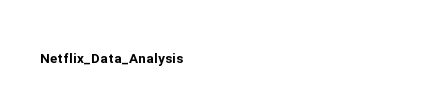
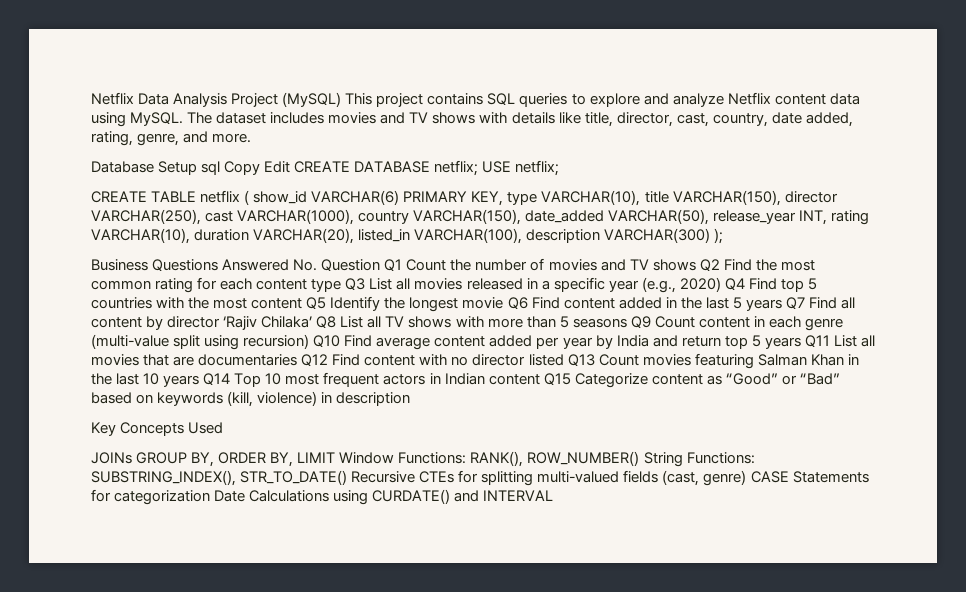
- Netflix_Data_Analysis
+ Netflix Data Analysis Project (MySQL) This project contains SQL queries to explore and analyze Netflix content data using MySQL. The dataset includes movies and TV shows with details like title, director, cast, country, date added, rating, genre, and more.
+ Database Setup sql Copy Edit CREATE DATABASE netflix; USE netflix;
+ CREATE TABLE netflix ( show_id VARCHAR(6) PRIMARY KEY, type VARCHAR(10), title VARCHAR(150), director VARCHAR(250), cast VARCHAR(1000), country VARCHAR(150), date_added VARCHAR(50), release_year INT, rating VARCHAR(10), duration VARCHAR(20), listed_in VARCHAR(100), description VARCHAR(300) );
+ Business Questions Answered No. Question Q1 Count the number of movies and TV shows Q2 Find the most common rating for each content type Q3 List all movies released in a specific year (e.g., 2020) Q4 Find top 5 countries with the most content Q5 Identify the longest movie Q6 Find content added in the last 5 years Q7 Find all content by director ‘Rajiv Chilaka’ Q8 List all TV shows with more than 5 seasons Q9 Count content in each genre (multi-value split using recursion) Q10 Find average content added per year by India and return top 5 years Q11 List all movies that are documentaries Q12 Find content with no director listed Q13 Count movies featuring Salman Khan in the last 10 years Q14 Top 10 most frequent actors in Indian content Q15 Categorize content as “Good” or “Bad” based on keywords (kill, violence) in description
+ Key Concepts Used
+ JOINs GROUP BY, ORDER BY, LIMIT Window Functions: RANK(), ROW_NUMBER() String Functions: SUBSTRING_INDEX(), STR_TO_DATE() Recursive CTEs for splitting multi-valued fields (cast, genre) CASE Statements for categorization Date Calculations using CURDATE() and INTERVAL

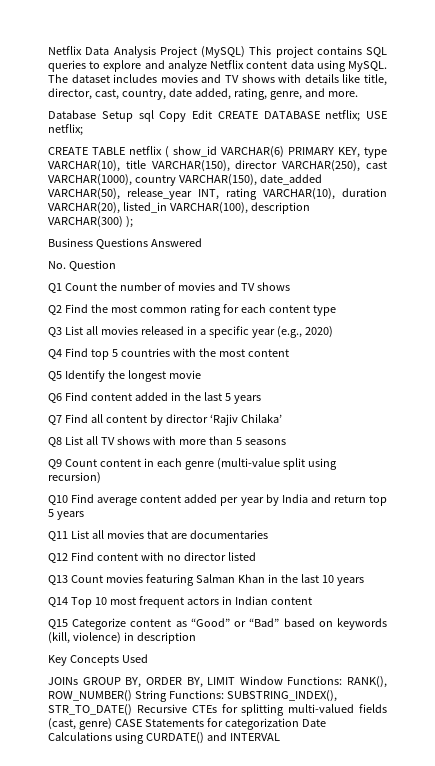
- Business Questions Answered No. Question Q1 Count the number of movies and TV shows Q2 Find the most common rating for each content type Q3 List all movies released in a specific year (e.g., 2020) Q4 Find top 5 countries with the most content Q5 Identify the longest movie Q6 Find content added in the last 5 years Q7 Find all content by director ‘Rajiv Chilaka’ Q8 List all TV shows with more than 5 seasons Q9 Count content in each genre (multi-value split using recursion) Q10 Find average content added per year by India and return top 5 years Q11 List all movies that are documentaries Q12 Find content with no director listed Q13 Count movies featuring Salman Khan in the last 10 years Q14 Top 10 most frequent actors in Indian content Q15 Categorize content as “Good” or “Bad” based on keywords (kill, violence) in description
+ Business Questions Answered
+ No. Question
+ Q1 Count the number of movies and TV shows
+ Q2 Find the most common rating for each content type
+ Q3 List all movies released in a specific year (e.g., 2020)
+ Q4 Find top 5 countries with the most content
+ Q5 Identify the longest movie
+ Q6 Find content added in the last 5 years
+ Q7 Find all content by director ‘Rajiv Chilaka’
+ Q8 List all TV shows with more than 5 seasons
+ Q9 Count content in each genre (multi-value split using recursion)
+ Q10 Find average content added per year by India and return top 5 years
+ Q11 List all movies that are documentaries
+ Q12 Find content with no director listed
+ Q13 Count movies featuring Salman Khan in the last 10 years
+ Q14 Top 10 most frequent actors in Indian content
+ Q15 Categorize content as “Good” or “Bad” based on keywords (kill, violence) in description

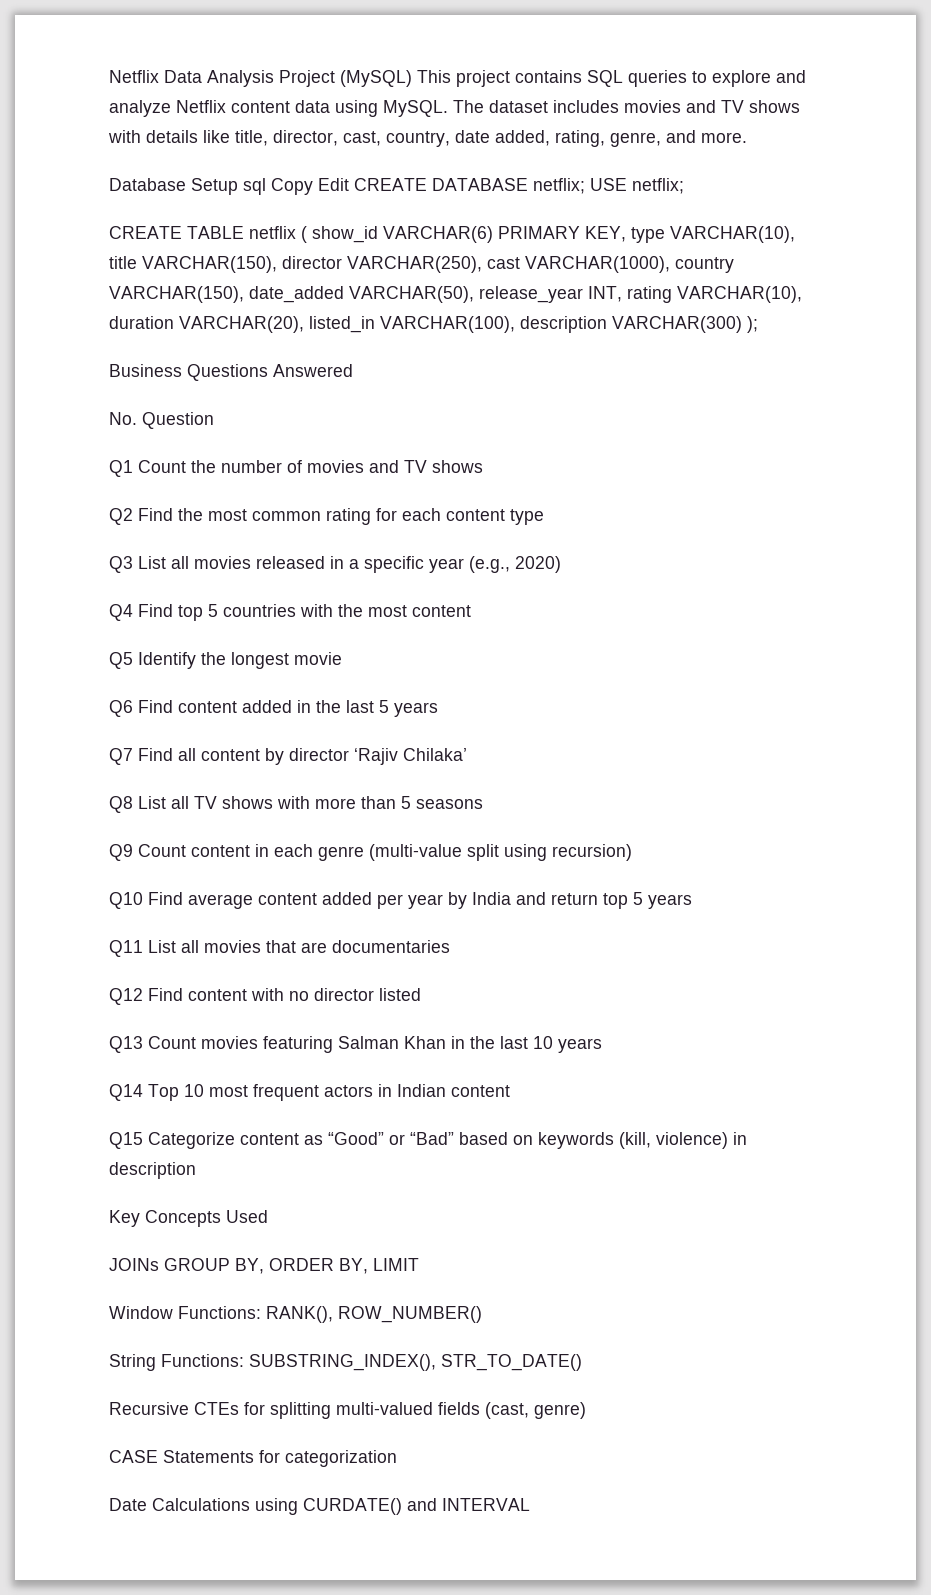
- JOINs GROUP BY, ORDER BY, LIMIT Window Functions: RANK(), ROW_NUMBER() String Functions: SUBSTRING_INDEX(), STR_TO_DATE() Recursive CTEs for splitting multi-valued fields (cast, genre) CASE Statements for categorization Date Calculations using CURDATE() and INTERVAL
+ JOINs GROUP BY, ORDER BY, LIMIT
+ Window Functions: RANK(), ROW_NUMBER()
+ String Functions: SUBSTRING_INDEX(), STR_TO_DATE()
+ Recursive CTEs for splitting multi-valued fields (cast, genre)
+ CASE Statements for categorization
+ Date Calculations using CURDATE() and INTERVAL

